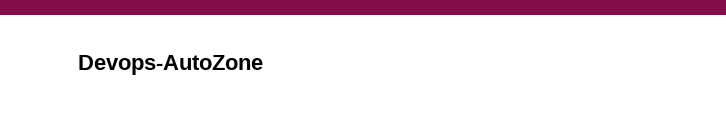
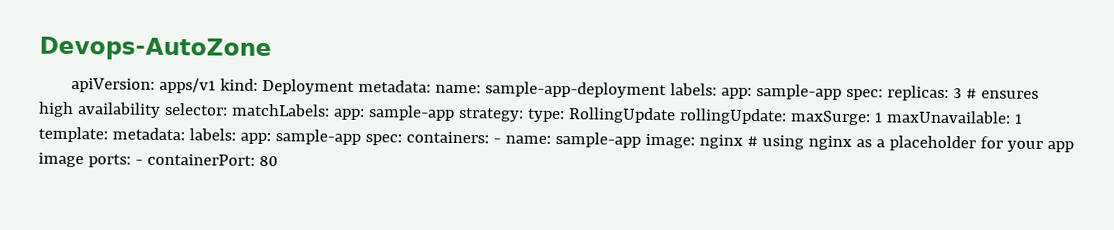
+ apiVersion: apps/v1 kind: Deployment metadata: name: sample-app-deployment labels: app: sample-app spec: replicas: 3 # ensures high availability selector: matchLabels: app: sample-app strategy: type: RollingUpdate rollingUpdate: maxSurge: 1 maxUnavailable: 1 template: metadata: labels: app: sample-app spec: containers: - name: sample-app image: nginx # using nginx as a placeholder for your app image ports: - containerPort: 80

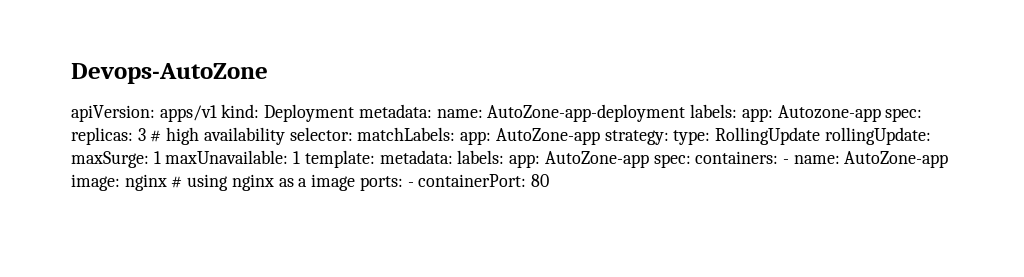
- apiVersion: apps/v1 kind: Deployment metadata: name: sample-app-deployment labels: app: sample-app spec: replicas: 3 # ensures high availability selector: matchLabels: app: sample-app strategy: type: RollingUpdate rollingUpdate: maxSurge: 1 maxUnavailable: 1 template: metadata: labels: app: sample-app spec: containers: - name: sample-app image: nginx # using nginx as a placeholder for your app image ports: - containerPort: 80
+ apiVersion: apps/v1 kind: Deployment metadata: name: AutoZone-app-deployment labels: app: Autozone-app spec: replicas: 3 # high availability selector: matchLabels: app: AutoZone-app strategy: type: RollingUpdate rollingUpdate: maxSurge: 1 maxUnavailable: 1 template: metadata: labels: app: AutoZone-app spec: containers: - name: AutoZone-app image: nginx # using nginx as a image ports: - containerPort: 80

